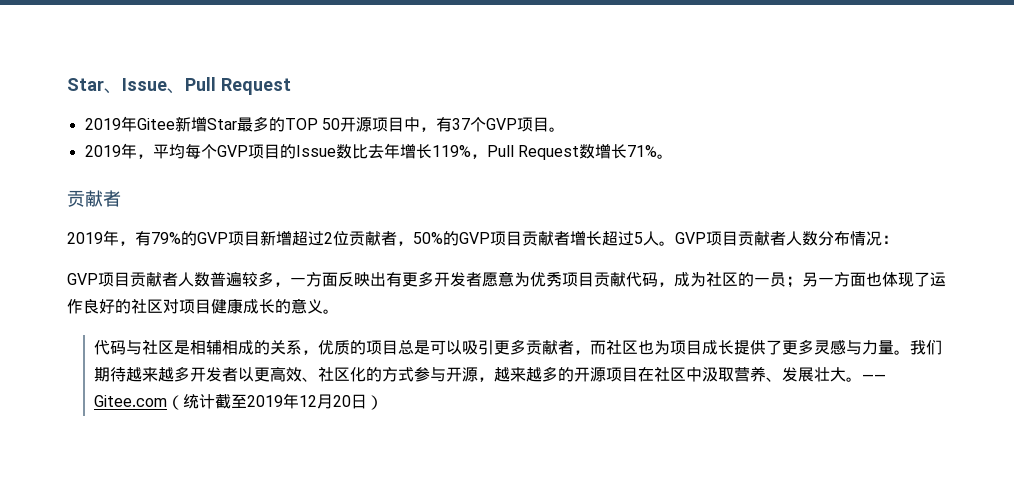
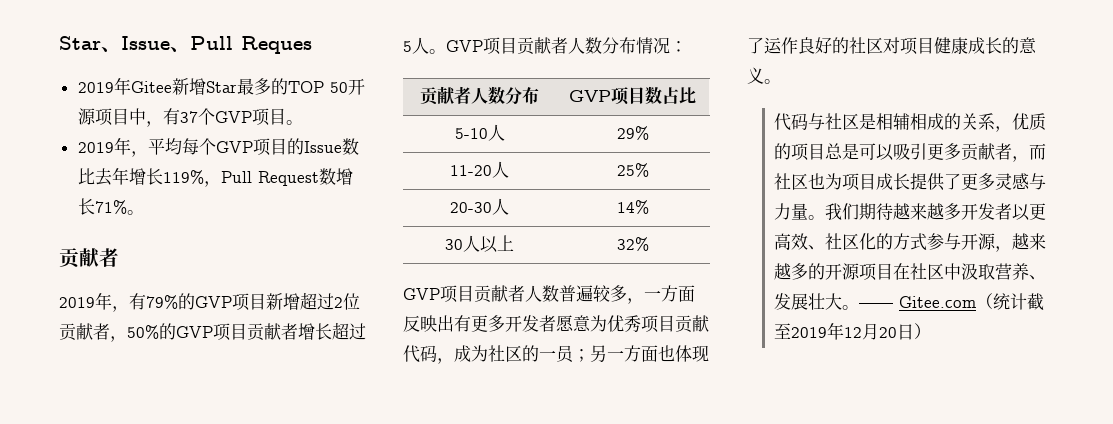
- Star、Issue、Pull Request
+ Star、Issue、Pull Reques
+ 贡献者人数分布 | GVP项目数占比
+ 5-10人 | 29%
+ 11-20人 | 25%
+ 20-30人 | 14%
+ 30人以上 | 32%

